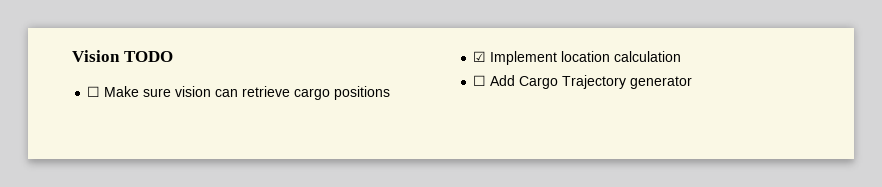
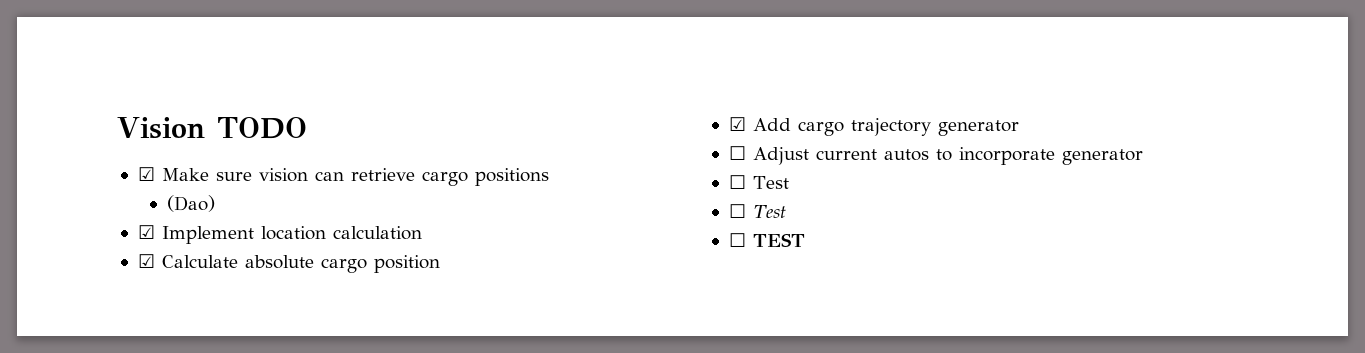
- ☐ Make sure vision can retrieve cargo positions
+ ☑ Make sure vision can retrieve cargo positions
+ (Dao)
- ☐ Add Cargo Trajectory generator
+ ☑ Calculate absolute cargo position
+ ☑ Add cargo trajectory generator
+ ☐ Adjust current autos to incorporate generator
+ ☐ Test
+ ☐ Test
+ ☐ TEST

